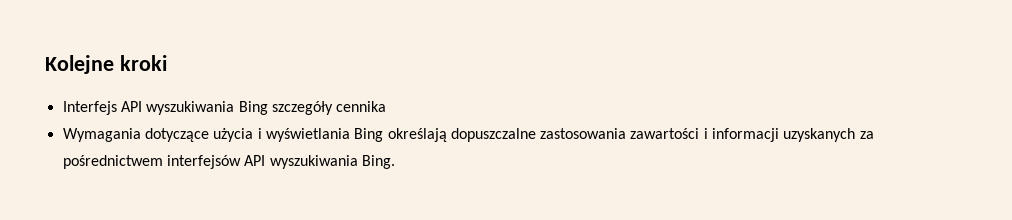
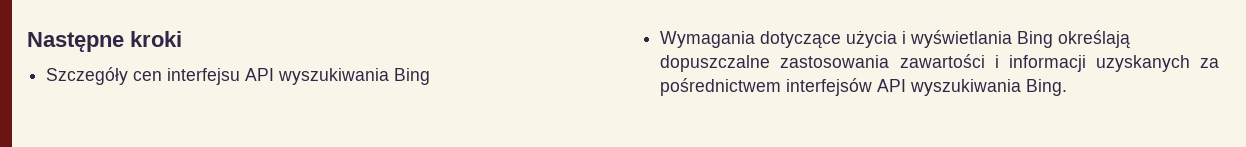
- Kolejne kroki
+ Następne kroki
- Interfejs API wyszukiwania Bing szczegóły cennika
+ Szczegóły cen interfejsu API wyszukiwania Bing

